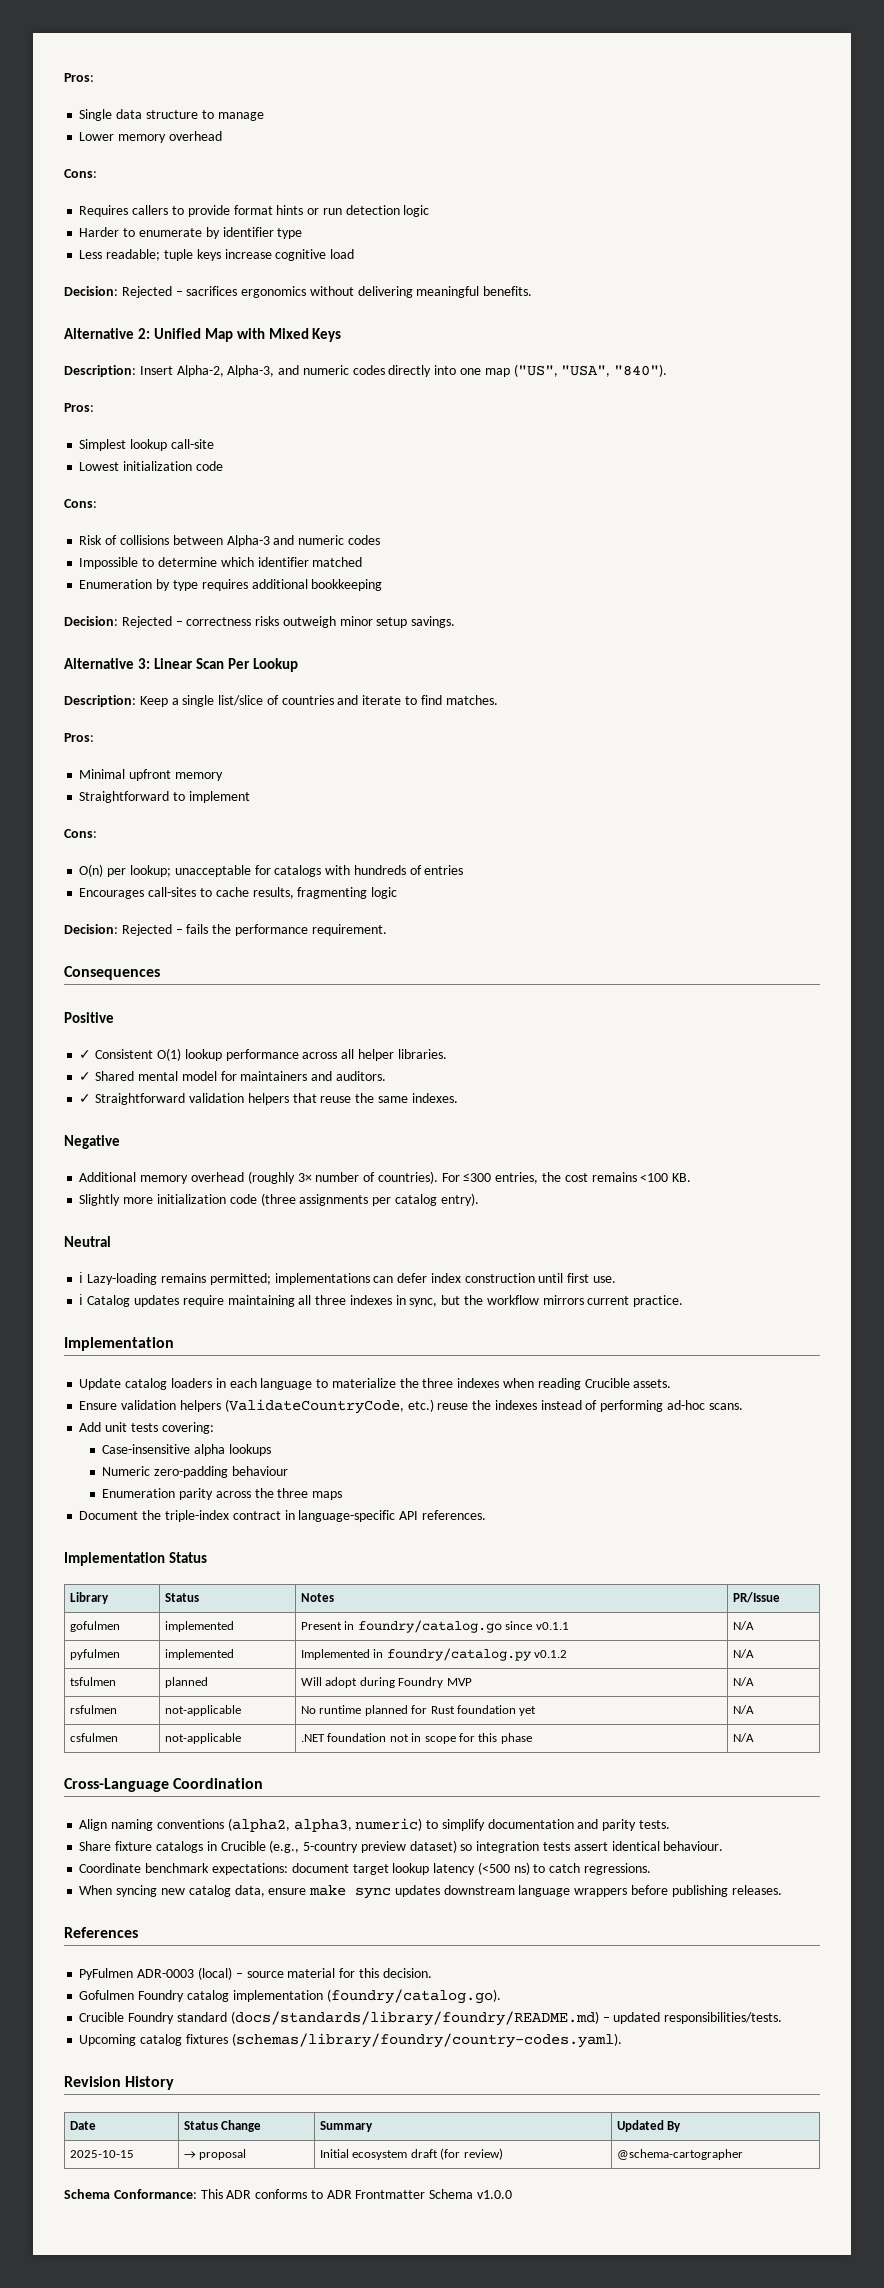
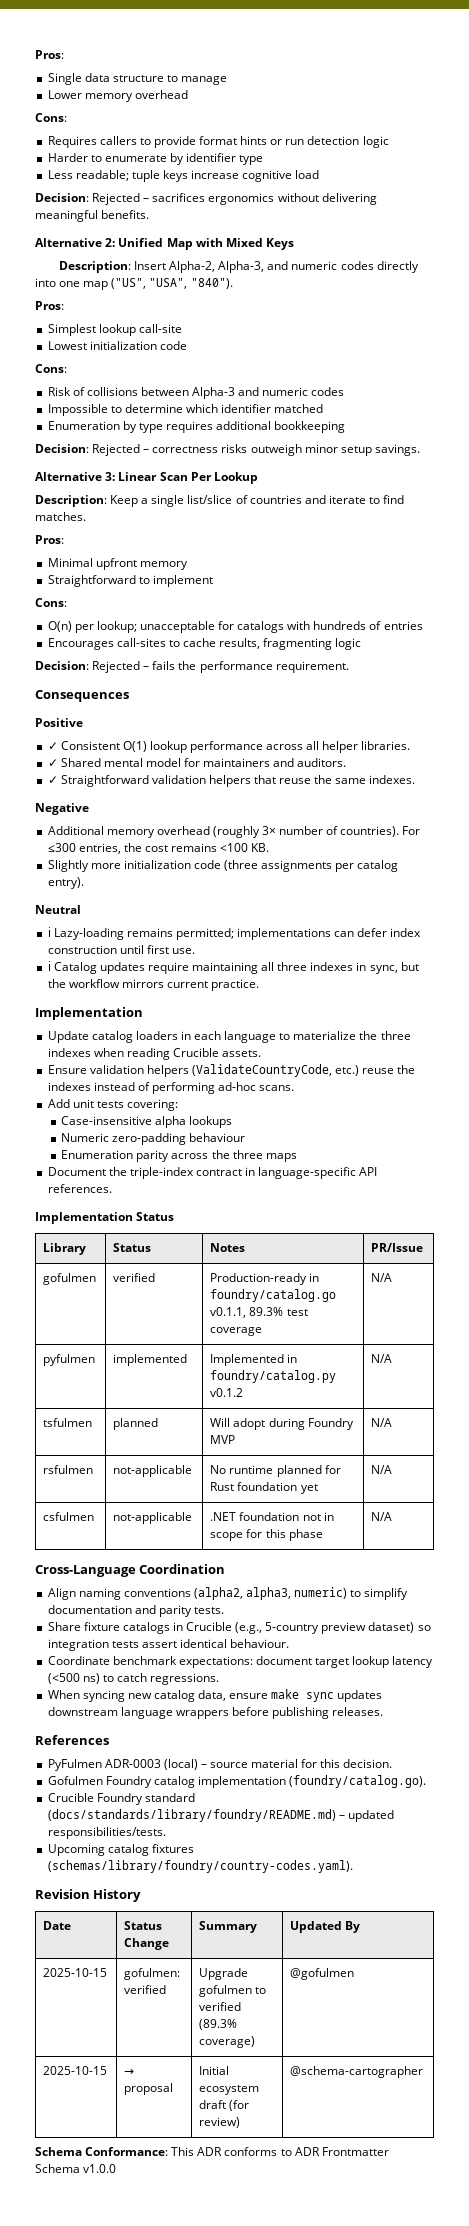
- gofulmen | implemented | Present in foundry/catalog.go since v0.1.1 | N/A
+ gofulmen | verified | Production-ready in foundry/catalog.go v0.1.1, 89.3% test coverage | N/A
+ 2025-10-15 | gofulmen: verified | Upgrade gofulmen to verified (89.3% coverage) | @gofulmen

